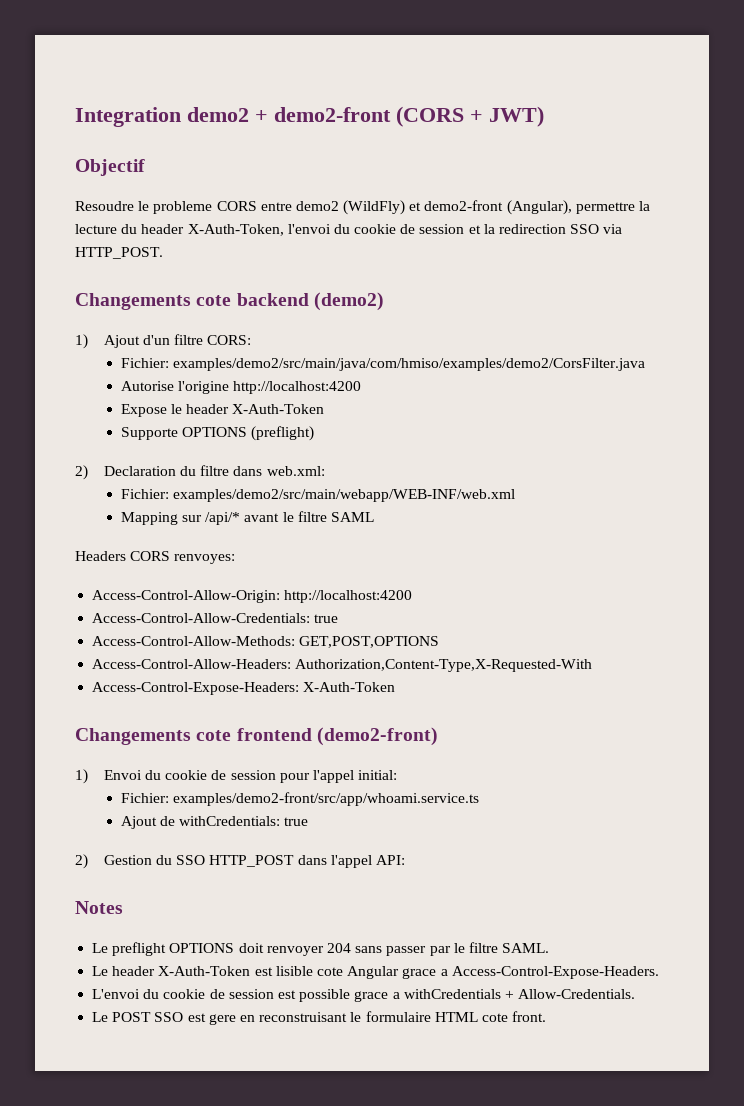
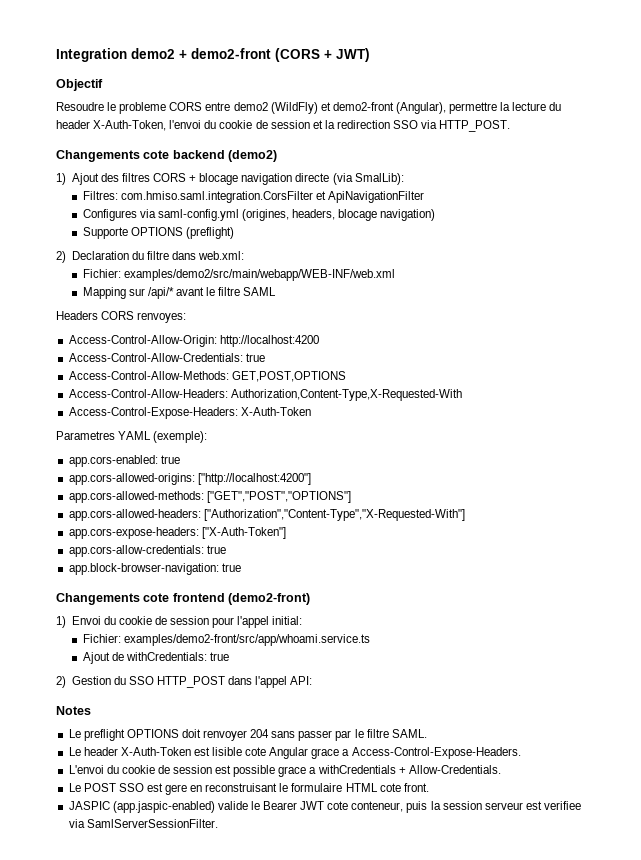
- 1) Ajout d'un filtre CORS:
- Fichier: examples/demo2/src/main/java/com/hmiso/examples/demo2/CorsFilter.java
- Autorise l'origine http://localhost:4200
- Expose le header X-Auth-Token
+ 1) Ajout des filtres CORS + blocage navigation directe (via SmalLib):
+ Filtres: com.hmiso.saml.integration.CorsFilter et ApiNavigationFilter
+ Configures via saml-config.yml (origines, headers, blocage navigation)
+ Parametres YAML (exemple):
+ app.cors-enabled: true
+ app.cors-allowed-origins: ["http://localhost:4200"]
+ app.cors-allowed-methods: ["GET","POST","OPTIONS"]
+ app.cors-allowed-headers: ["Authorization","Content-Type","X-Requested-With"]
+ app.cors-expose-headers: ["X-Auth-Token"]
+ app.cors-allow-credentials: true
+ app.block-browser-navigation: true
+ JASPIC (app.jaspic-enabled) valide le Bearer JWT cote conteneur, puis la session serveur est verifiee via SamlServerSessionFilter.

